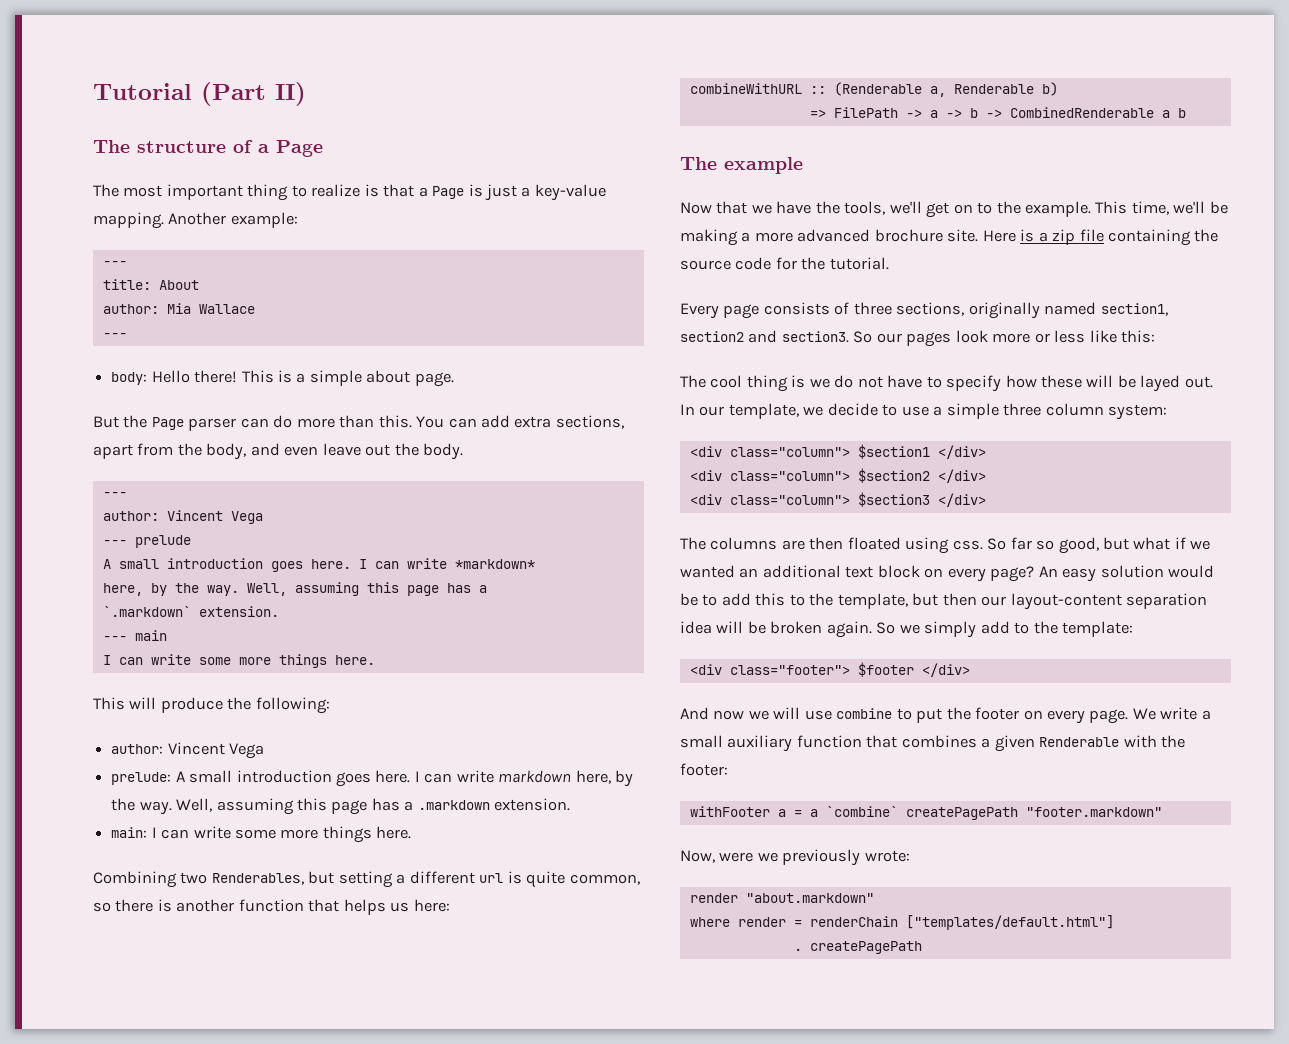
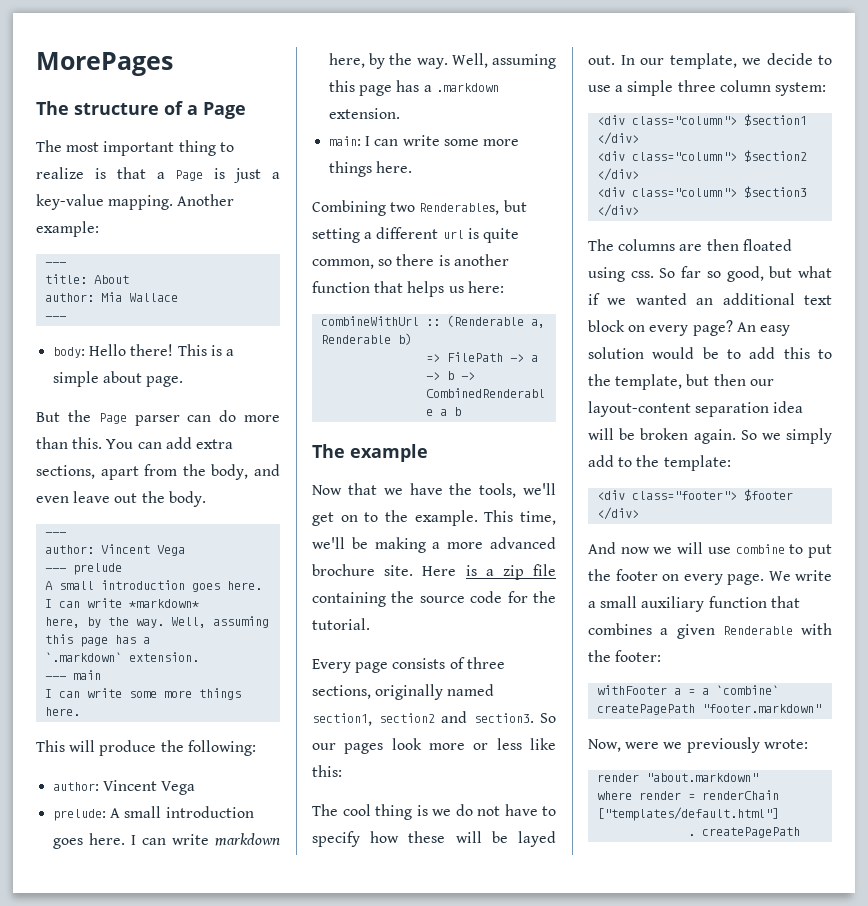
- Tutorial (Part II)
+ MorePages
- combineWithURL :: (Renderable a, Renderable b)
+ combineWithUrl :: (Renderable a, Renderable b)

